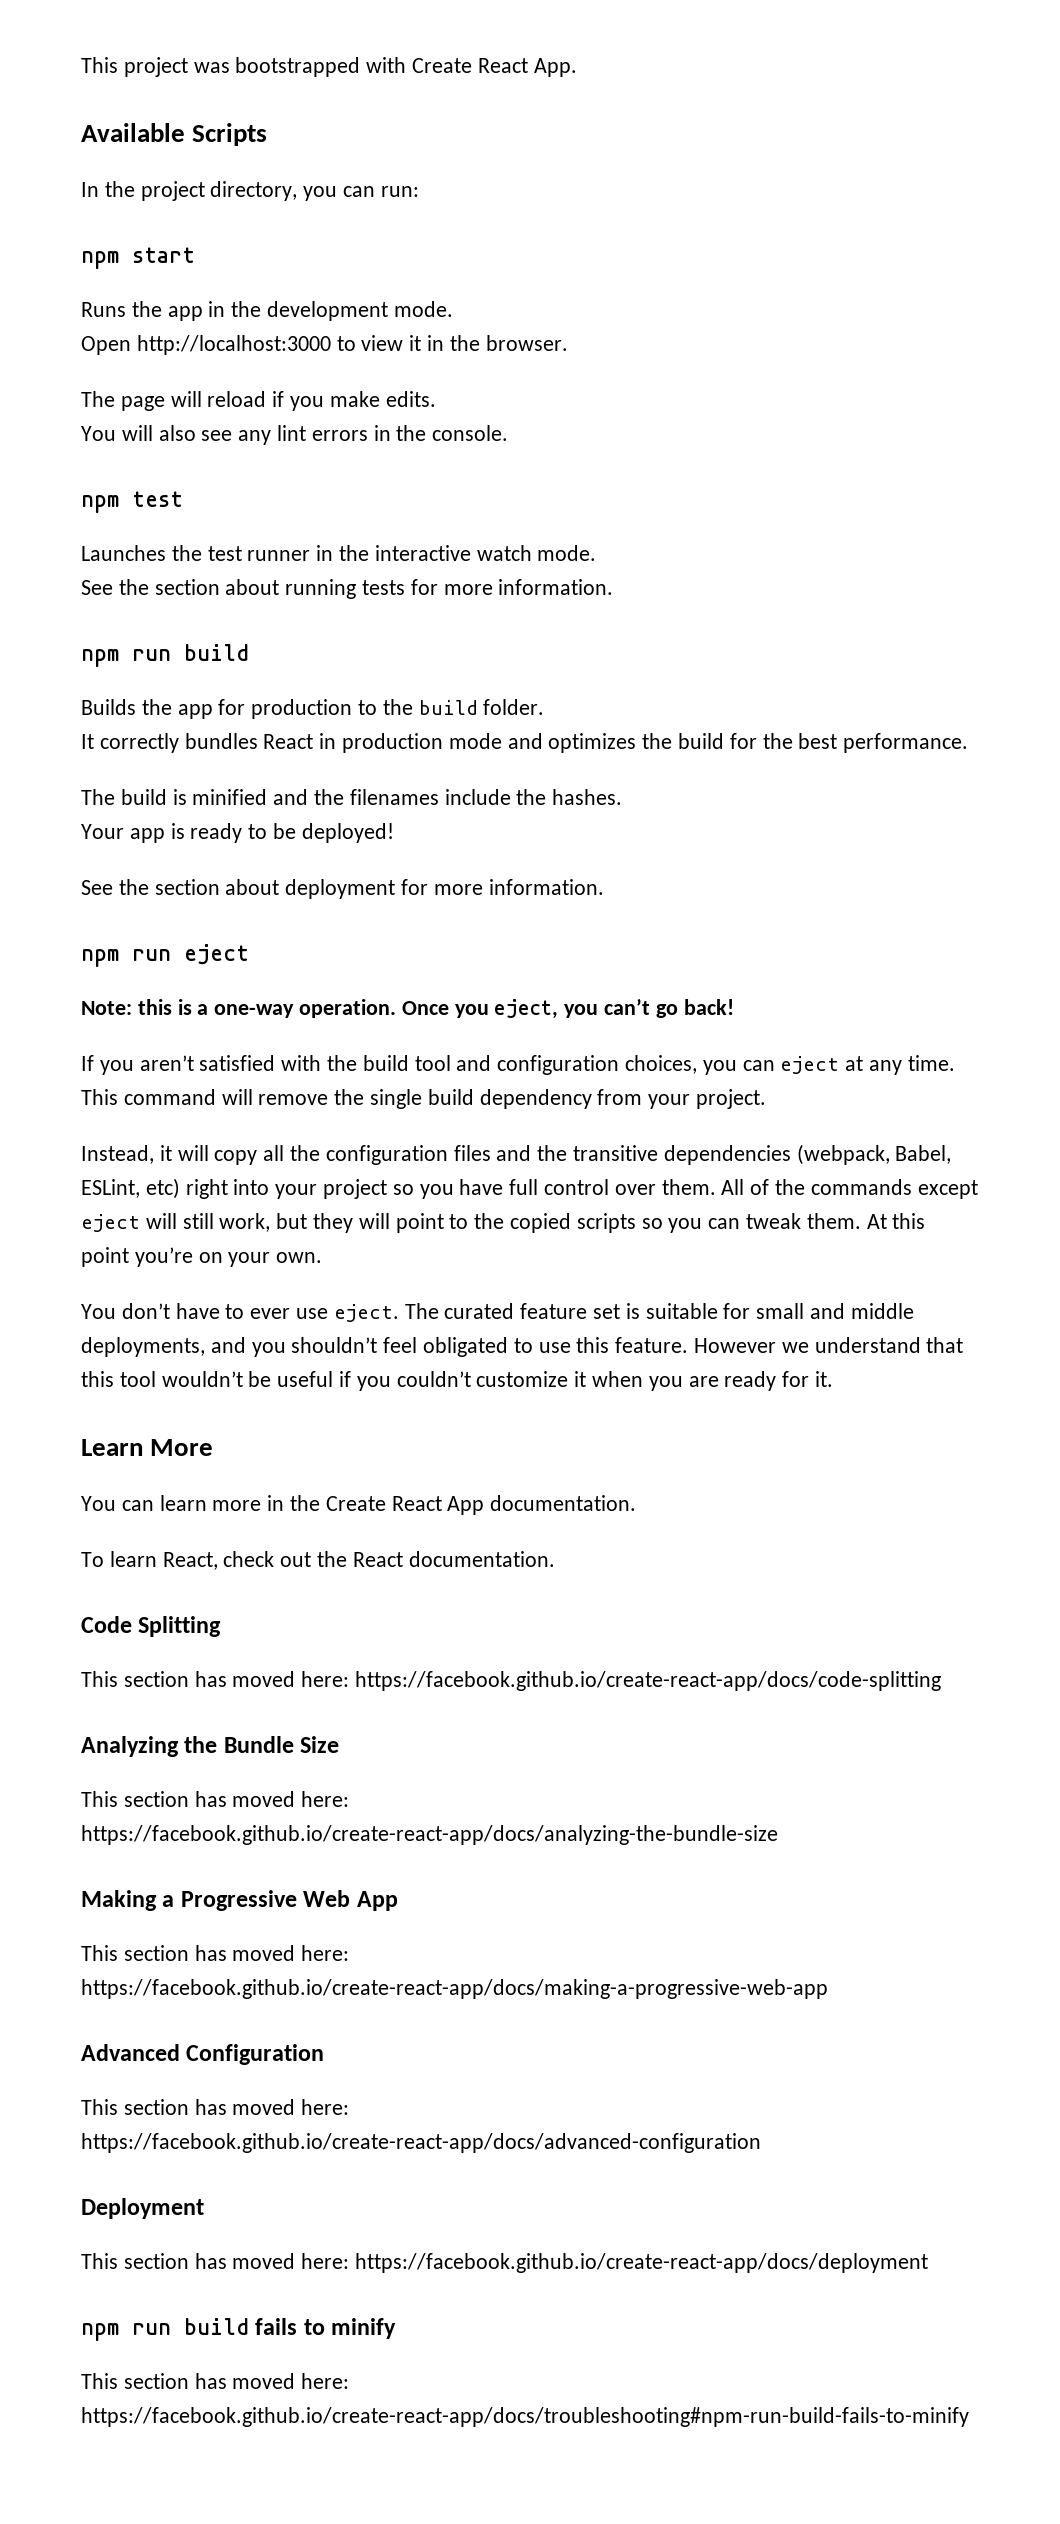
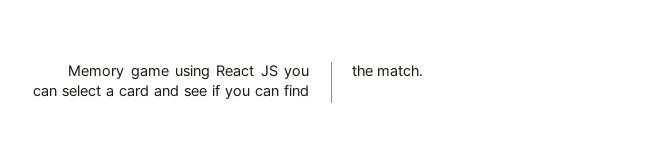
- This project was bootstrapped with Create React App.
- Available Scripts
- In the project directory, you can run:
- npm start
- Runs the app in the development mode.
- Open http://localhost:3000 to view it in the browser.
- The page will reload if you make edits.
- You will also see any lint errors in the console.
- npm test
- Launches the test runner in the interactive watch mode.
- See the section about running tests for more information.
- npm run build
- Builds the app for production to the build folder.
- It correctly bundles React in production mode and optimizes the build for the best performance.
- The build is minified and the filenames include the hashes.
- Your app is ready to be deployed!
- See the section about deployment for more information.
- npm run eject
- Note: this is a one-way operation. Once you eject, you can’t go back!
- If you aren’t satisfied with the build tool and configuration choices, you can eject at any time. This command will remove the single build dependency from your project.
- Instead, it will copy all the configuration files and the transitive dependencies (webpack, Babel, ESLint, etc) right into your project so you have full control over them. All of the commands except eject will still work, but they will point to the copied scripts so you can tweak them. At this point you’re on your own.
- You don’t have to ever use eject. The curated feature set is suitable for small and middle deployments, and you shouldn’t feel obligated to use this feature. However we understand that this tool wouldn’t be useful if you couldn’t customize it when you are ready for it.
- Learn More
- You can learn more in the Create React App documentation.
- To learn React, check out the React documentation.
- Code Splitting
- This section has moved here: https://facebook.github.io/create-react-app/docs/code-splitting
- Analyzing the Bundle Size
- This section has moved here: https://facebook.github.io/create-react-app/docs/analyzing-the-bundle-size
- Making a Progressive Web App
- This section has moved here: https://facebook.github.io/create-react-app/docs/making-a-progressive-web-app
- Advanced Configuration
- This section has moved here: https://facebook.github.io/create-react-app/docs/advanced-configuration
- Deployment
- This section has moved here: https://facebook.github.io/create-react-app/docs/deployment
- npm run build fails to minify
- This section has moved here: https://facebook.github.io/create-react-app/docs/troubleshooting#npm-run-build-fails-to-minify
+ Memory game using React JS you can select a card and see if you can find the match.

